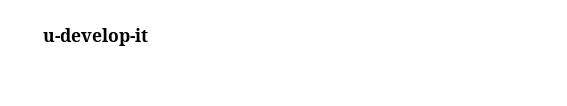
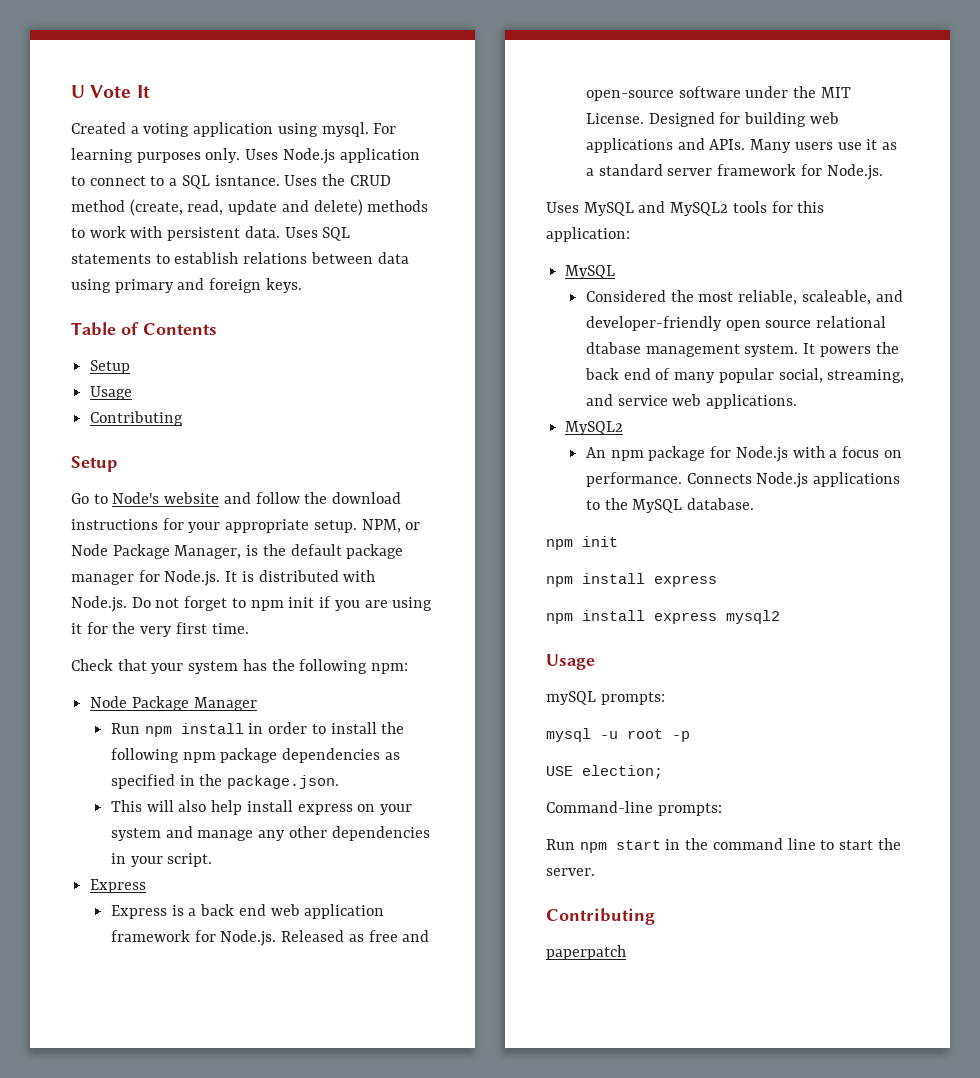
- u-develop-it
+ U Vote It
+ Created a voting application using mysql. For learning purposes only. Uses Node.js application to connect to a SQL isntance. Uses the CRUD method (create, read, update and delete) methods to work with persistent data. Uses SQL statements to establish relations between data using primary and foreign keys.
+ Table of Contents
+ Setup
+ Usage
+ Contributing
+ Setup
+ Go to Node's website and follow the download instructions for your appropriate setup. NPM, or Node Package Manager, is the default package manager for Node.js. It is distributed with Node.js. Do not forget to npm init if you are using it for the very first time.
+ Check that your system has the following npm:
+ Node Package Manager
+ Run npm install in order to install the following npm package dependencies as specified in the package.json.
+ This will also help install express on your system and manage any other dependencies in your script.
+ Express
+ Express is a back end web application framework for Node.js. Released as free and open-source software under the MIT License. Designed for building web applications and APIs. Many users use it as a standard server framework for Node.js.
+ Uses MySQL and MySQL2 tools for this application:
+ MySQL
+ Considered the most reliable, scaleable, and developer-friendly open source relational dtabase management system. It powers the back end of many popular social, streaming, and service web applications.
+ MySQL2
+ An npm package for Node.js with a focus on performance. Connects Node.js applications to the MySQL database.
+ npm init
+ npm install express
+ npm install express mysql2
+ Usage
+ mySQL prompts:
+ mysql -u root -p
+ USE election;
+ Command-line prompts:
+ Run npm start in the command line to start the server.
+ Contributing
+ paperpatch

